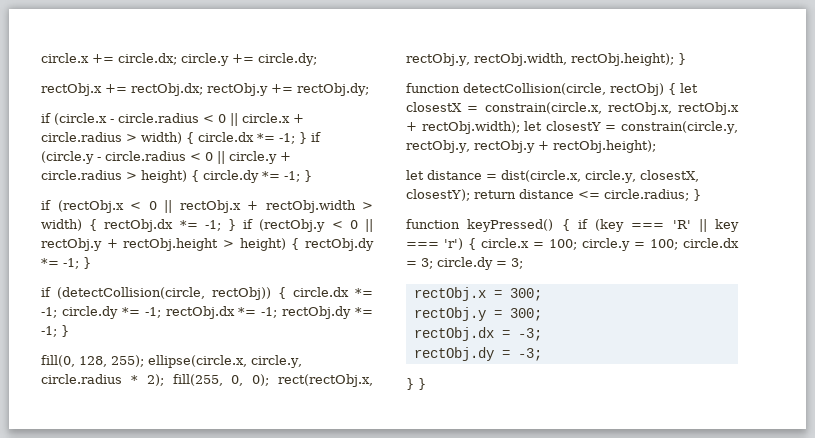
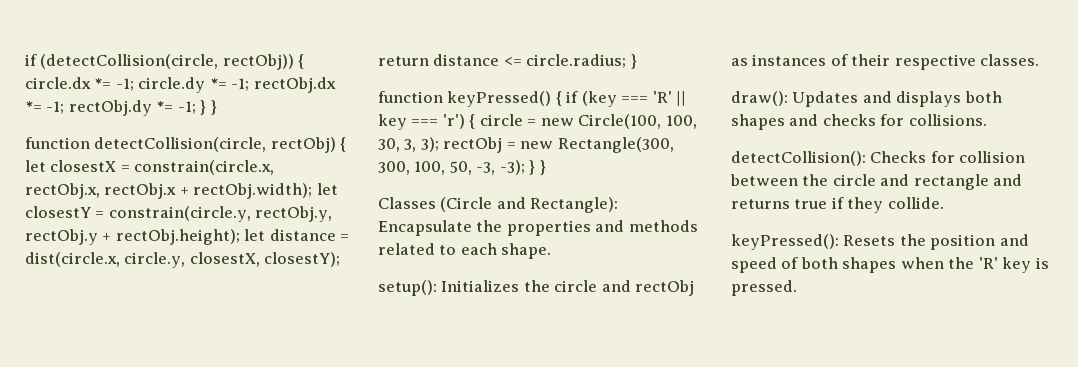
- circle.x += circle.dx; circle.y += circle.dy;
- rectObj.x += rectObj.dx; rectObj.y += rectObj.dy;
- if (circle.x - circle.radius < 0 || circle.x + circle.radius > width) { circle.dx *= -1; } if (circle.y - circle.radius < 0 || circle.y + circle.radius > height) { circle.dy *= -1; }
- if (rectObj.x < 0 || rectObj.x + rectObj.width > width) { rectObj.dx *= -1; } if (rectObj.y < 0 || rectObj.y + rectObj.height > height) { rectObj.dy *= -1; }
- if (detectCollision(circle, rectObj)) { circle.dx *= -1; circle.dy *= -1; rectObj.dx *= -1; rectObj.dy *= -1; }
- fill(0, 128, 255); ellipse(circle.x, circle.y, circle.radius * 2); fill(255, 0, 0); rect(rectObj.x, rectObj.y, rectObj.width, rectObj.height); }
+ if (detectCollision(circle, rectObj)) { circle.dx *= -1; circle.dy *= -1; rectObj.dx *= -1; rectObj.dy *= -1; } }
- function detectCollision(circle, rectObj) { let closestX = constrain(circle.x, rectObj.x, rectObj.x + rectObj.width); let closestY = constrain(circle.y, rectObj.y, rectObj.y + rectObj.height);
- let distance = dist(circle.x, circle.y, closestX, closestY); return distance <= circle.radius; }
+ function detectCollision(circle, rectObj) { let closestX = constrain(circle.x, rectObj.x, rectObj.x + rectObj.width); let closestY = constrain(circle.y, rectObj.y, rectObj.y + rectObj.height); let distance = dist(circle.x, circle.y, closestX, closestY); return distance <= circle.radius; }
- function keyPressed() { if (key === 'R' || key === 'r') { circle.x = 100; circle.y = 100; circle.dx = 3; circle.dy = 3;
- rectObj.x = 300;
- rectObj.y = 300;
- rectObj.dx = -3;
- rectObj.dy = -3;
- } }
+ function keyPressed() { if (key === 'R' || key === 'r') { circle = new Circle(100, 100, 30, 3, 3); rectObj = new Rectangle(300, 300, 100, 50, -3, -3); } }
+ Classes (Circle and Rectangle): Encapsulate the properties and methods related to each shape.
+ setup(): Initializes the circle and rectObj as instances of their respective classes.
+ draw(): Updates and displays both shapes and checks for collisions.
+ detectCollision(): Checks for collision between the circle and rectangle and returns true if they collide.
+ keyPressed(): Resets the position and speed of both shapes when the 'R' key is pressed.

